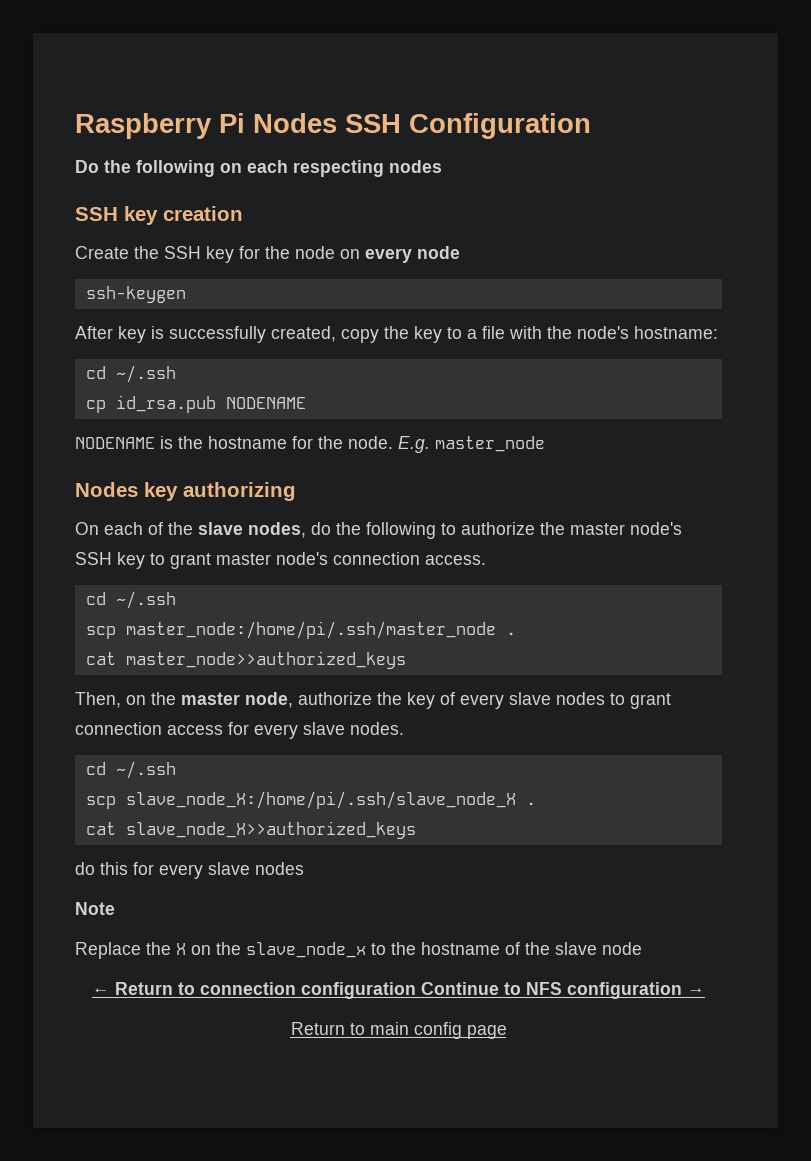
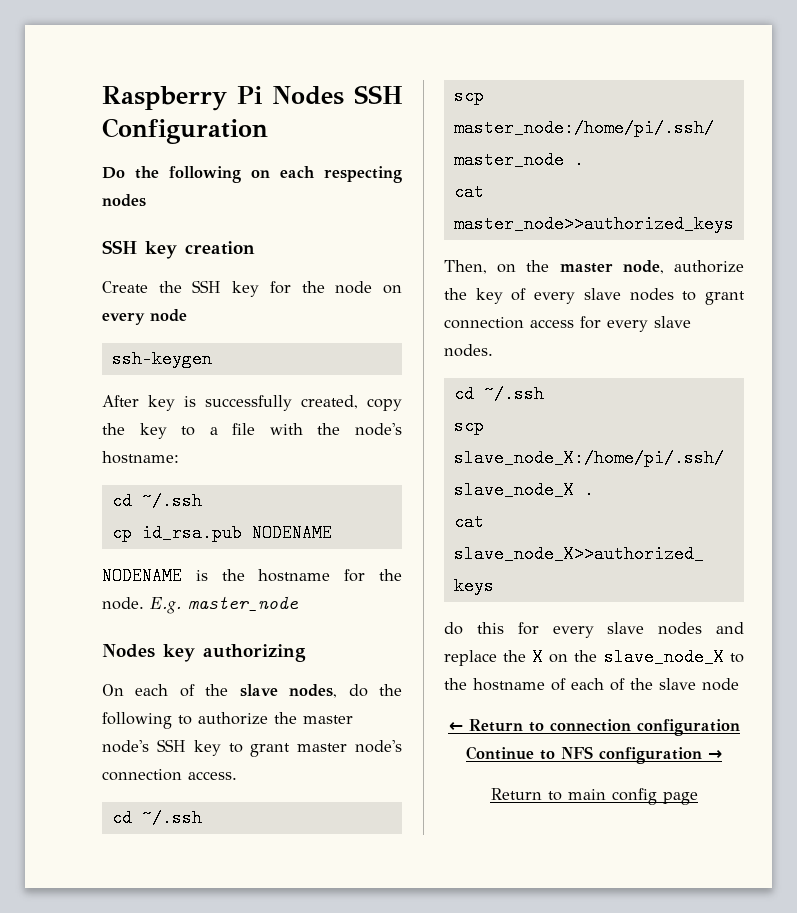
- do this for every slave nodes
- Note
- Replace the X on the slave_node_x to the hostname of the slave node
+ do this for every slave nodes and replace the X on the slave_node_X to the hostname of each of the slave node

